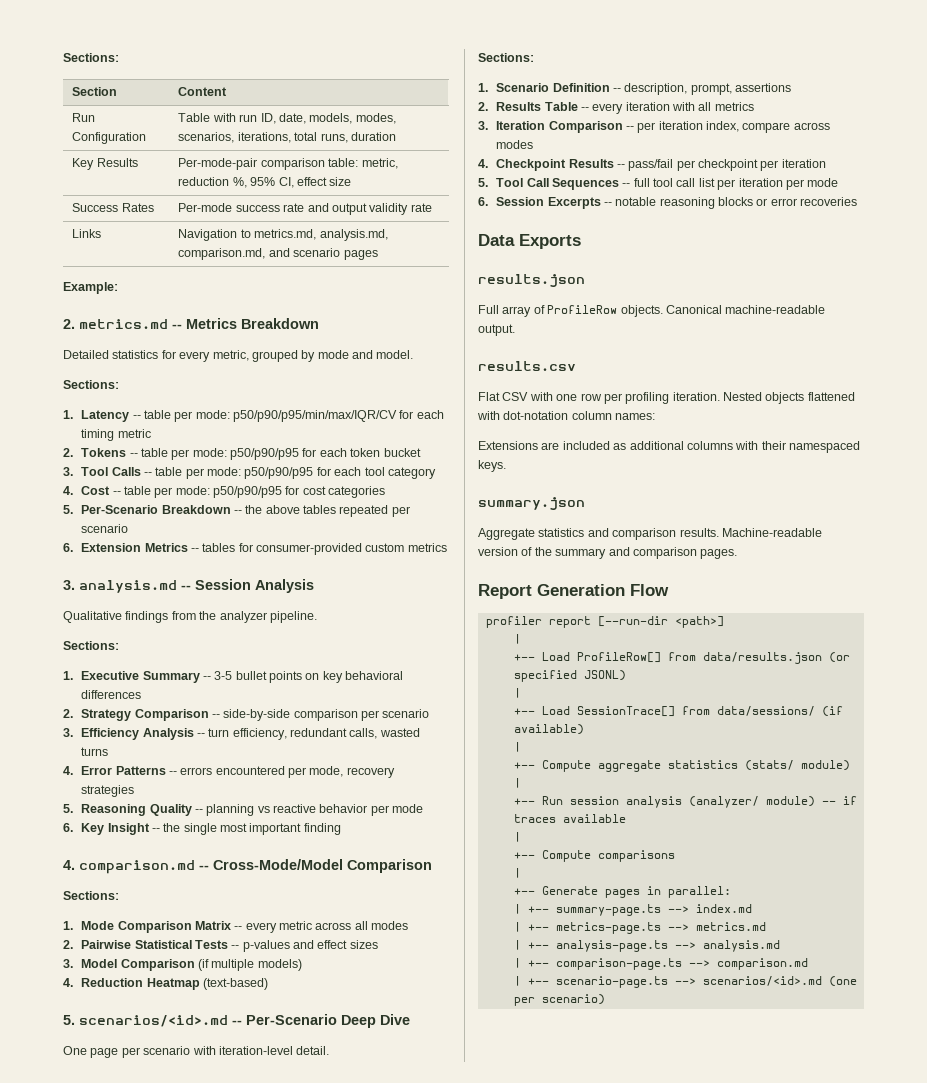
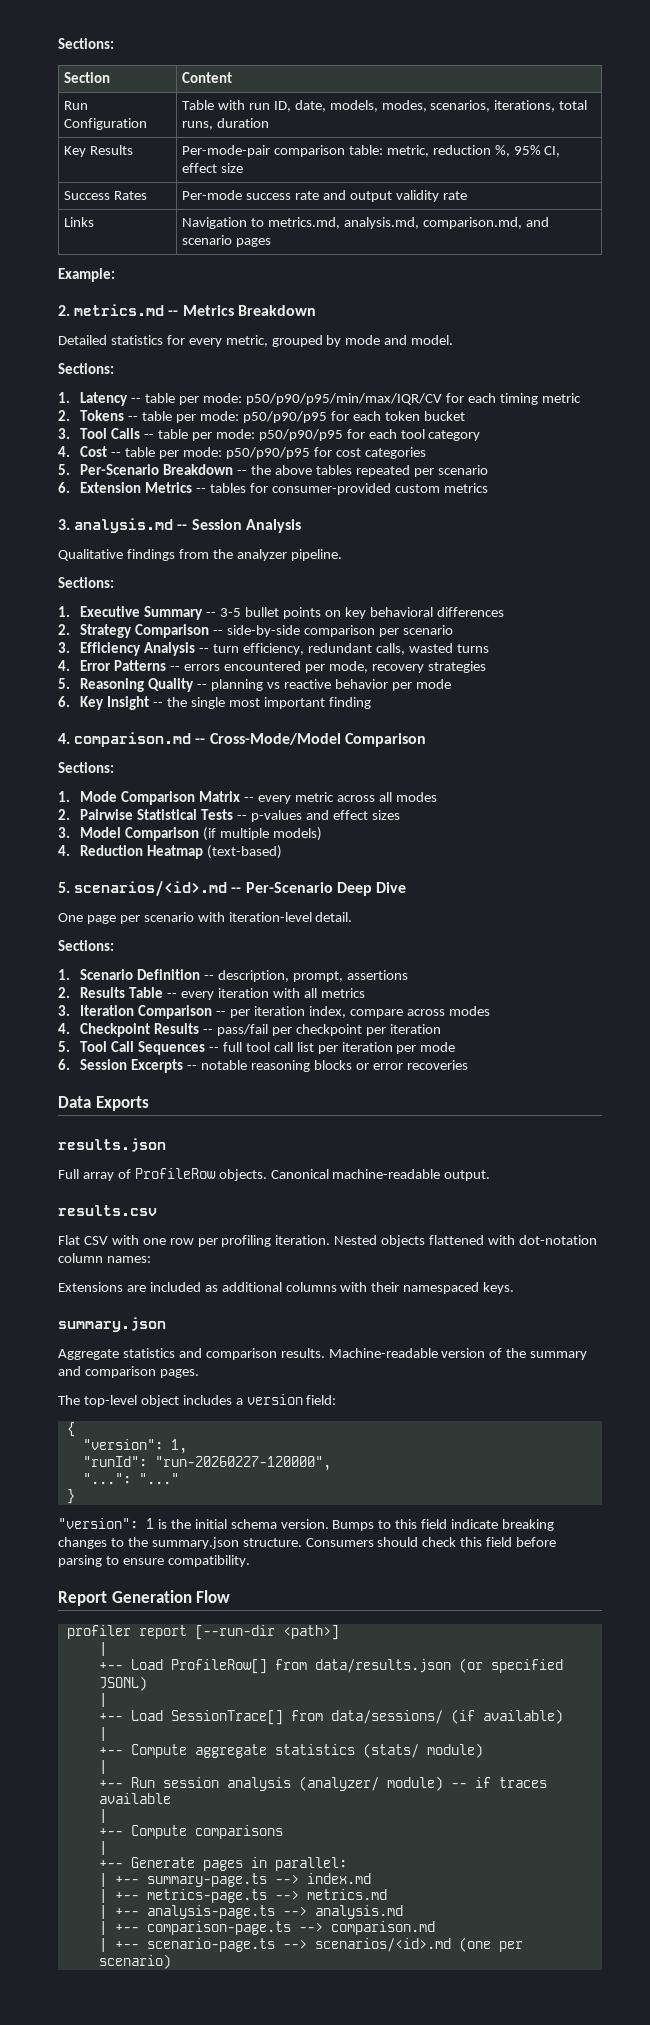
+ The top-level object includes a version field:
+ {
+ "version": 1,
+ "runId": "run-20260227-120000",
+ "...": "..."
+ }
+ "version": 1 is the initial schema version. Bumps to this field indicate breaking changes to the summary.json structure. Consumers should check this field before parsing to ensure compatibility.

